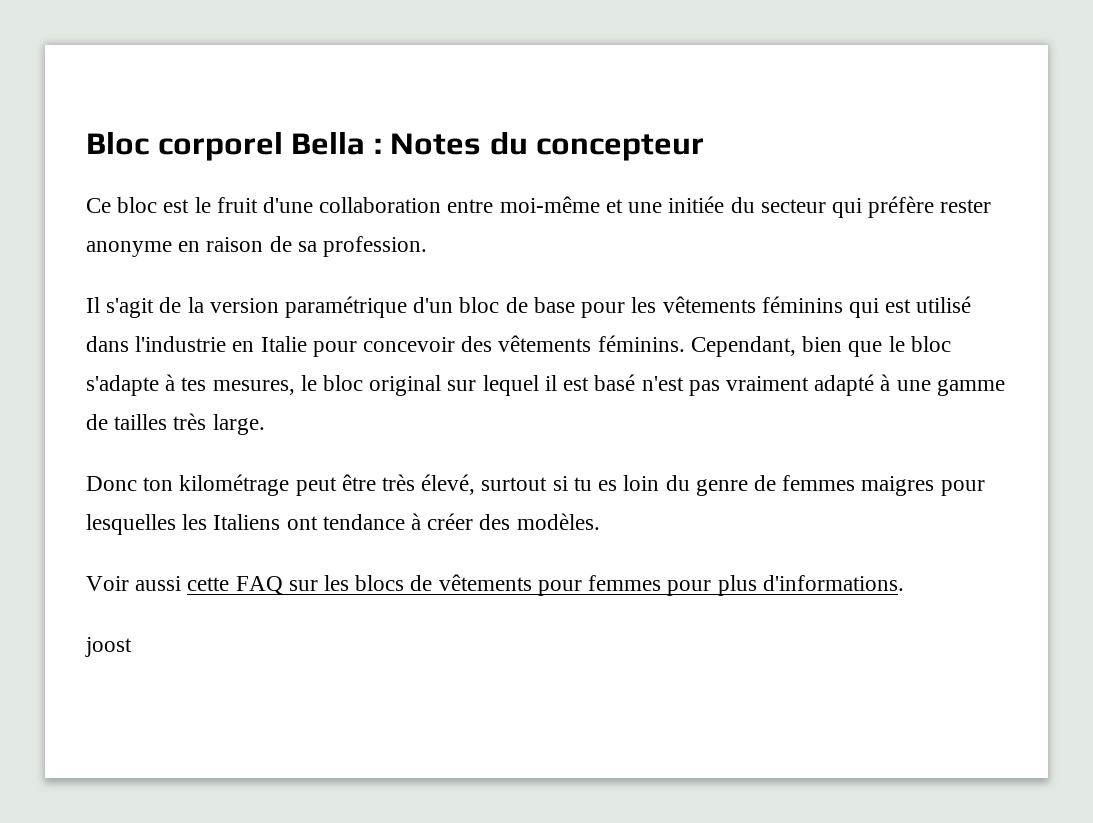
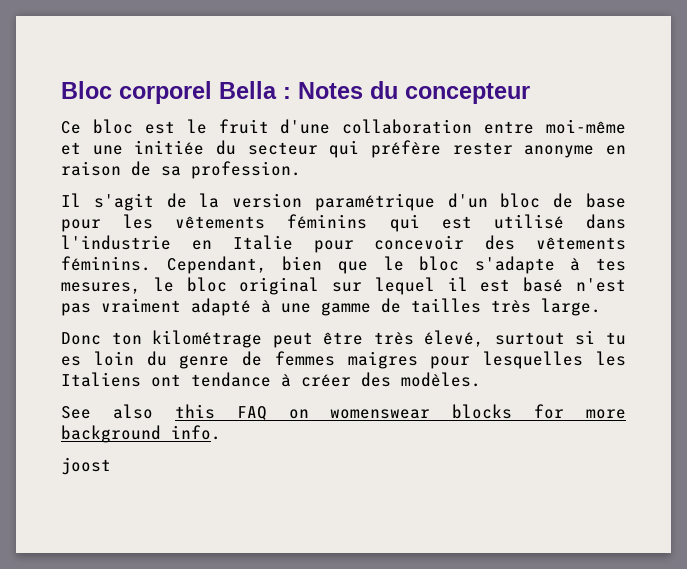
- Voir aussi cette FAQ sur les blocs de vêtements pour femmes pour plus d'informations.
+ See also this FAQ on womenswear blocks for more background info.

